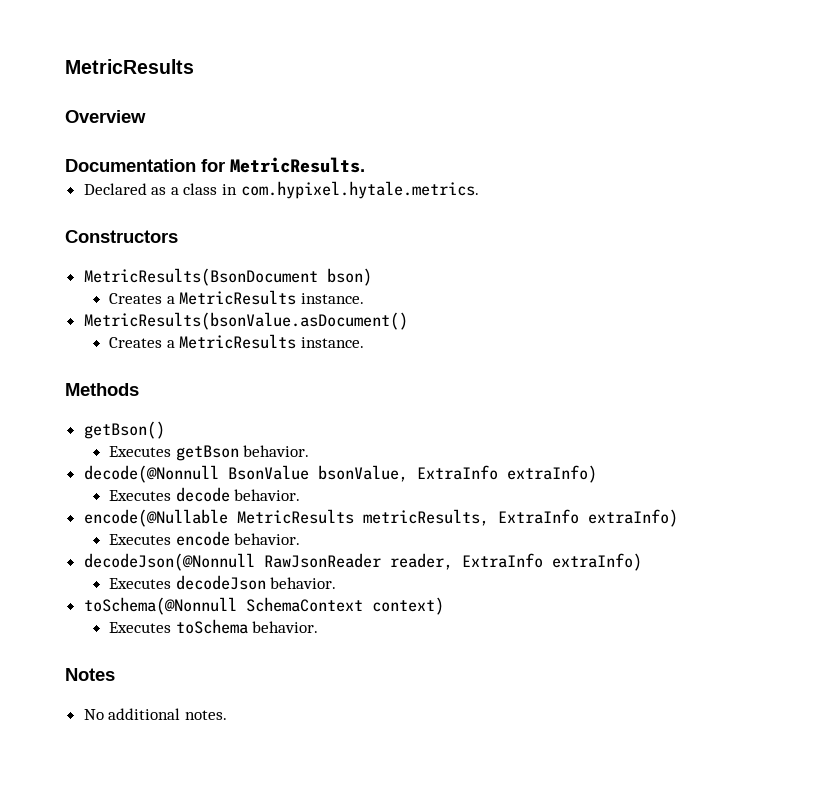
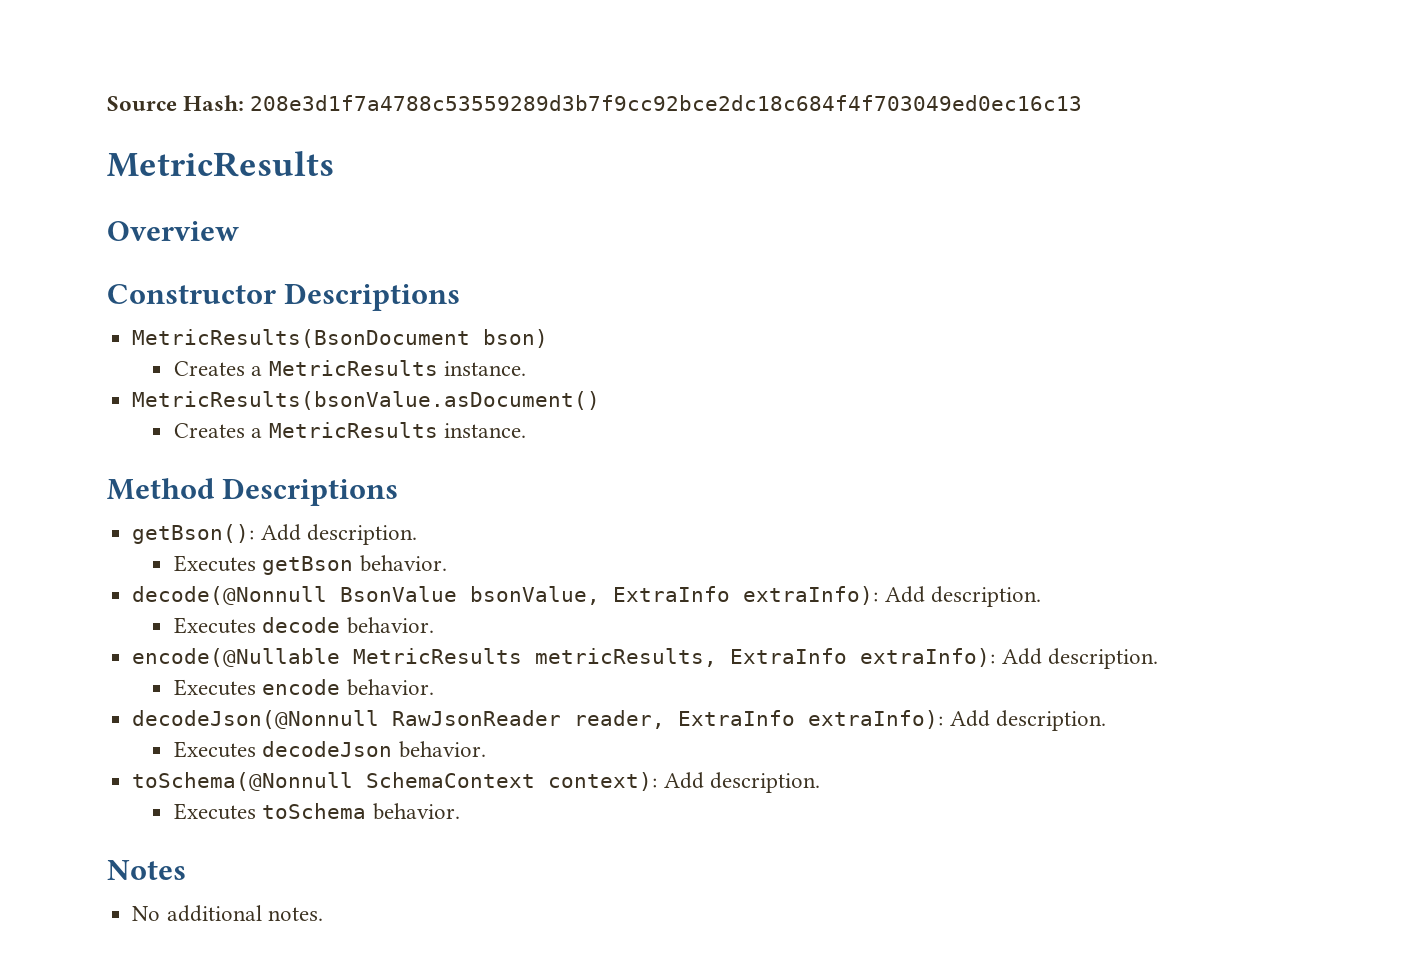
+ Source Hash: 208e3d1f7a4788c53559289d3b7f9cc92bce2dc18c684f4f703049ed0ec16c13
- Documentation for MetricResults.
- Declared as a class in com.hypixel.hytale.metrics.
- Constructors
+ Constructor Descriptions
- Methods
- getBson()
+ Method Descriptions
+ getBson(): Add description.
- decode(@Nonnull BsonValue bsonValue, ExtraInfo extraInfo)
+ decode(@Nonnull BsonValue bsonValue, ExtraInfo extraInfo): Add description.
- encode(@Nullable MetricResults metricResults, ExtraInfo extraInfo)
+ encode(@Nullable MetricResults metricResults, ExtraInfo extraInfo): Add description.
- decodeJson(@Nonnull RawJsonReader reader, ExtraInfo extraInfo)
+ decodeJson(@Nonnull RawJsonReader reader, ExtraInfo extraInfo): Add description.
- toSchema(@Nonnull SchemaContext context)
+ toSchema(@Nonnull SchemaContext context): Add description.

